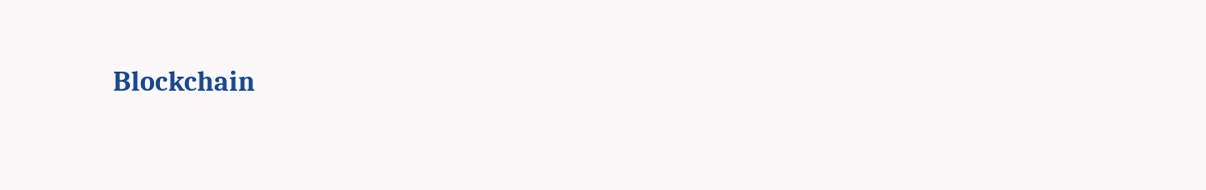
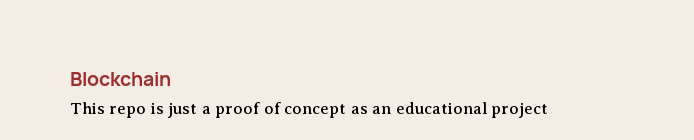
+ This repo is just a proof of concept as an educational project

